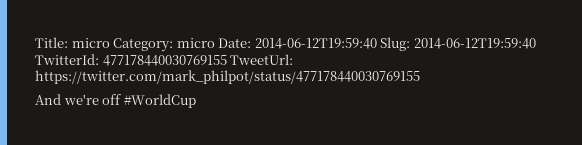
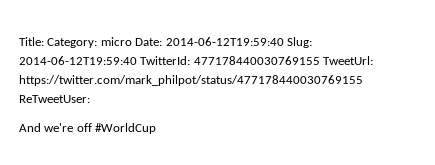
- Title: micro Category: micro Date: 2014-06-12T19:59:40 Slug: 2014-06-12T19:59:40 TwitterId: 477178440030769155 TweetUrl: https://twitter.com/mark_philpot/status/477178440030769155
+ Title: Category: micro Date: 2014-06-12T19:59:40 Slug: 2014-06-12T19:59:40 TwitterId: 477178440030769155 TweetUrl: https://twitter.com/mark_philpot/status/477178440030769155 ReTweetUser:

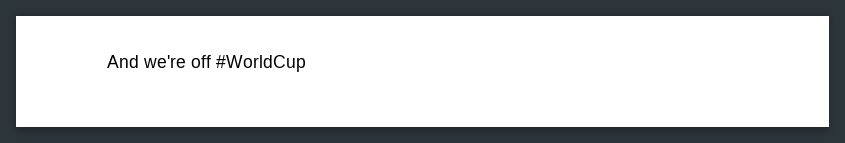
- Title: Category: micro Date: 2014-06-12T19:59:40 Slug: 2014-06-12T19:59:40 TwitterId: 477178440030769155 TweetUrl: https://twitter.com/mark_philpot/status/477178440030769155 ReTweetUser:

